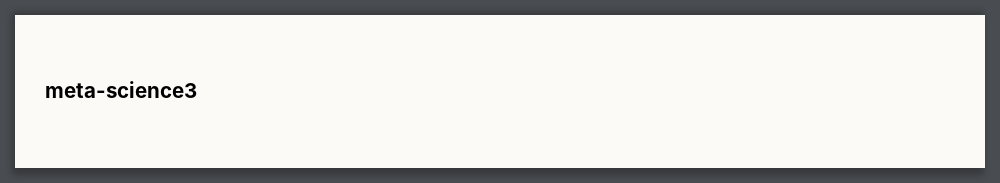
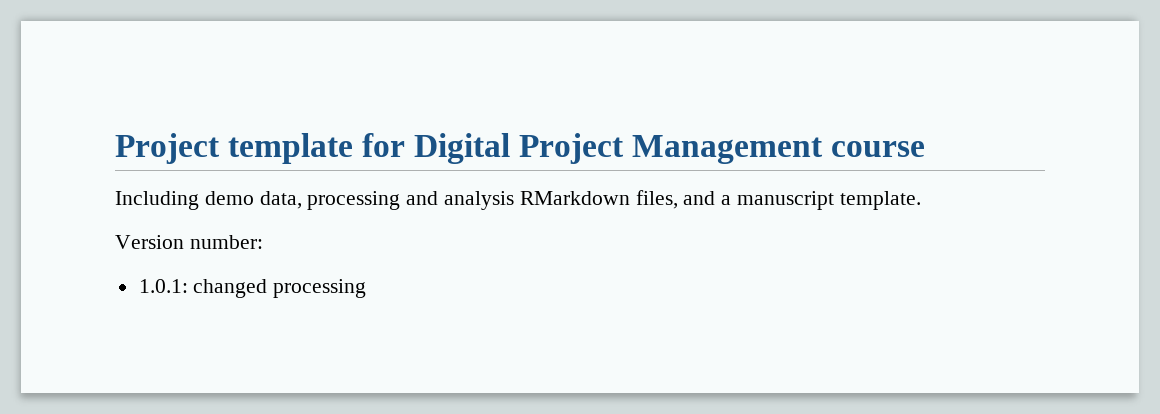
- meta-science3
+ Project template for Digital Project Management course
+ Including demo data, processing and analysis RMarkdown files, and a manuscript template.
+ Version number:
+ 1.0.1: changed processing

